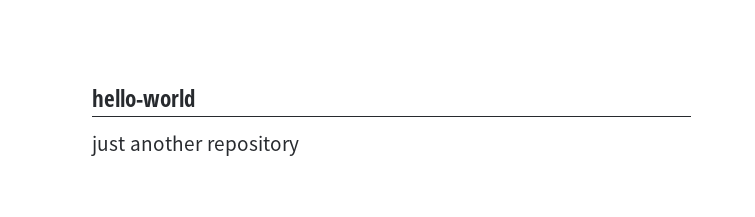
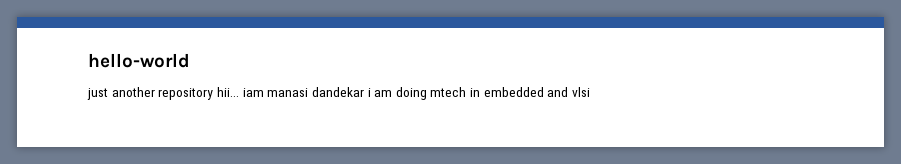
- just another repository
+ just another repository hii... iam manasi dandekar i am doing mtech in embedded and vlsi

